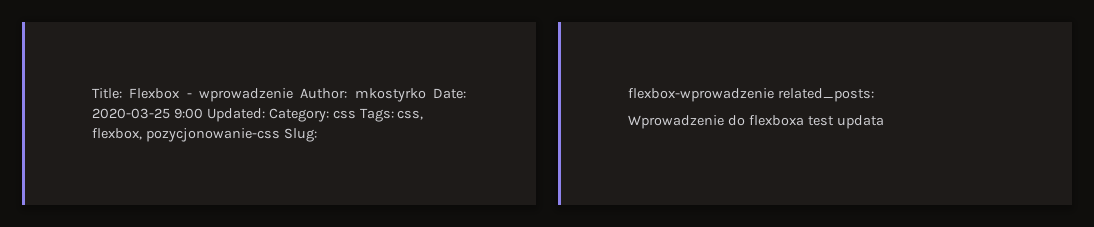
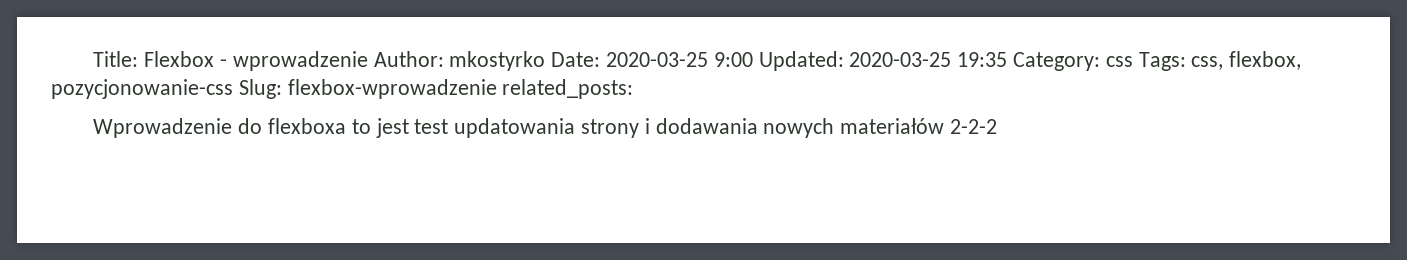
- Title: Flexbox - wprowadzenie Author: mkostyrko Date: 2020-03-25 9:00 Updated: Category: css Tags: css, flexbox, pozycjonowanie-css Slug: flexbox-wprowadzenie related_posts:
+ Title: Flexbox - wprowadzenie Author: mkostyrko Date: 2020-03-25 9:00 Updated: 2020-03-25 19:35 Category: css Tags: css, flexbox, pozycjonowanie-css Slug: flexbox-wprowadzenie related_posts:
- Wprowadzenie do flexboxa test updata
+ Wprowadzenie do flexboxa to jest test updatowania strony i dodawania nowych materiałów 2-2-2

